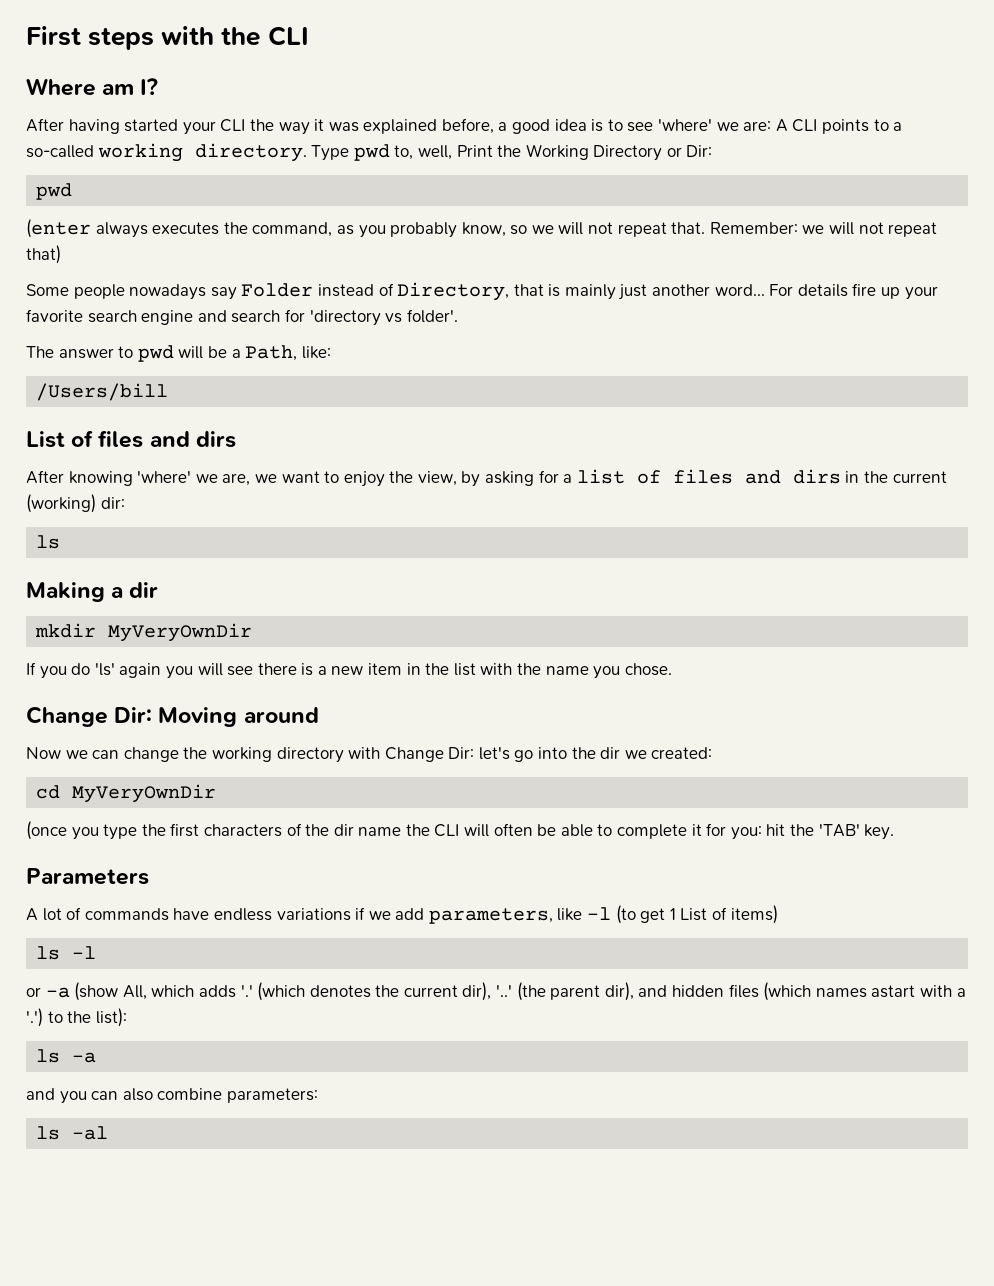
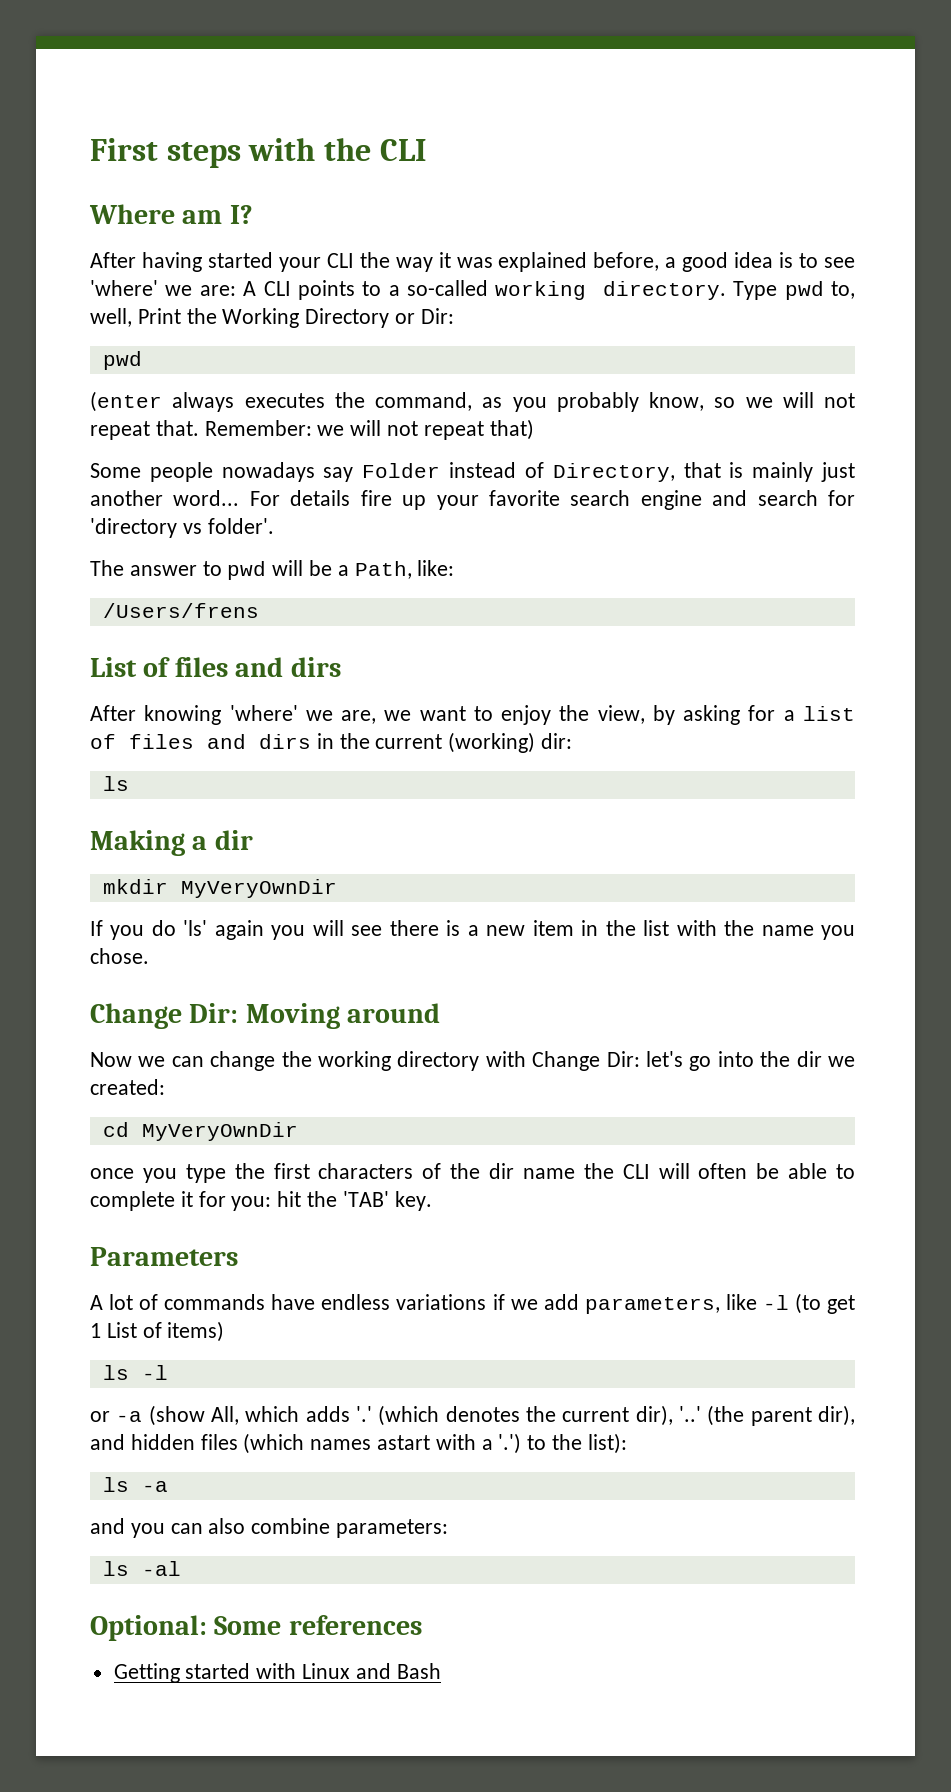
- /Users/bill
+ /Users/frens
- (once you type the first characters of the dir name the CLI will often be able to complete it for you: hit the 'TAB' key.
+ once you type the first characters of the dir name the CLI will often be able to complete it for you: hit the 'TAB' key.
+ Optional: Some references
+ Getting started with Linux and Bash

